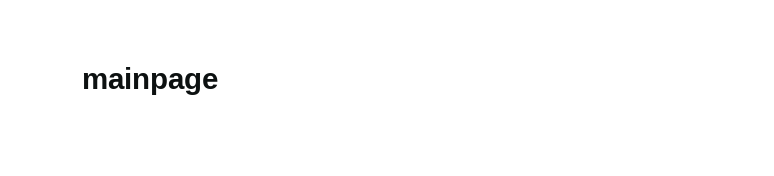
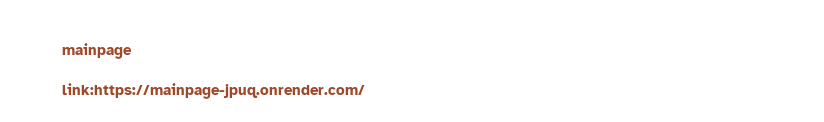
+ link:https://mainpage-jpuq.onrender.com/

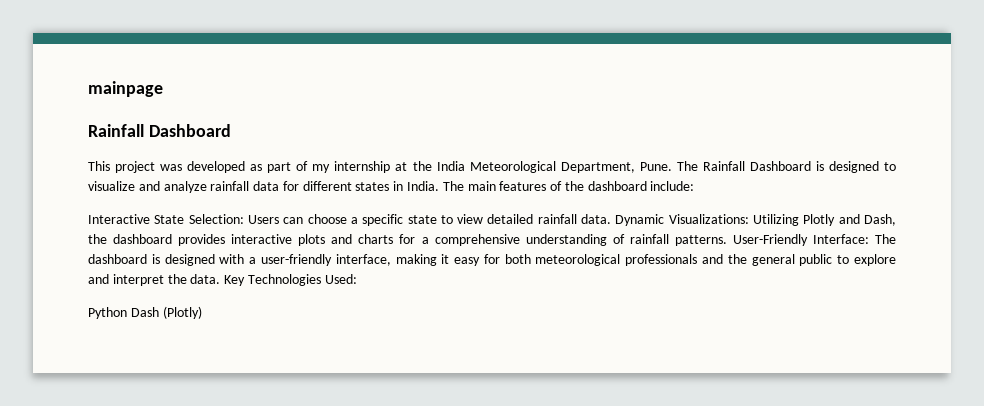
  mainpage
- link:https://mainpage-jpuq.onrender.com/
+ Rainfall Dashboard
+ This project was developed as part of my internship at the India Meteorological Department, Pune. The Rainfall Dashboard is designed to visualize and analyze rainfall data for different states in India. The main features of the dashboard include:
+ Interactive State Selection: Users can choose a specific state to view detailed rainfall data. Dynamic Visualizations: Utilizing Plotly and Dash, the dashboard provides interactive plots and charts for a comprehensive understanding of rainfall patterns. User-Friendly Interface: The dashboard is designed with a user-friendly interface, making it easy for both meteorological professionals and the general public to explore and interpret the data. Key Technologies Used:
+ Python Dash (Plotly)

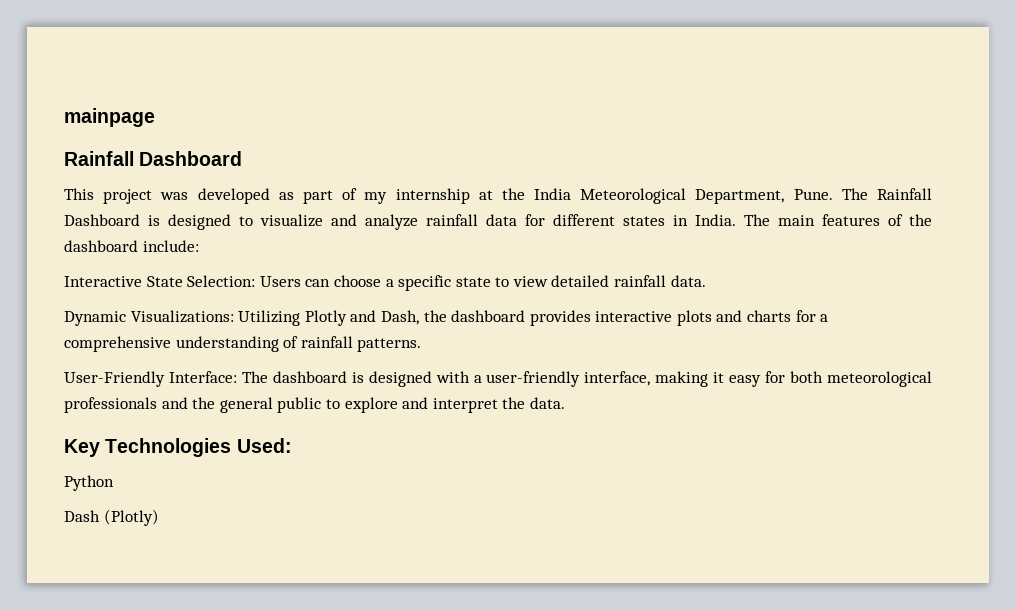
- Users can choose a specific state to view detailed rainfall data. Dynamic Visualizations:
+ Users can choose a specific state to view detailed rainfall data.
+ Dynamic Visualizations:
- Utilizing Plotly and Dash, the dashboard provides interactive plots and charts for a comprehensive understanding of rainfall patterns. User-Friendly Interface:
+ Utilizing Plotly and Dash, the dashboard provides interactive plots and charts for a comprehensive understanding of rainfall patterns.
+ User-Friendly Interface:
- The dashboard is designed with a user-friendly interface, making it easy for both meteorological professionals and the general public to explore and interpret the data. Key Technologies Used:
+ The dashboard is designed with a user-friendly interface, making it easy for both meteorological professionals and the general public to explore and interpret the data.
+ Key Technologies Used:
- Python Dash (Plotly)
+ Python
+ Dash (Plotly)

